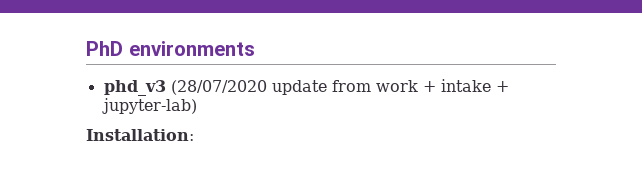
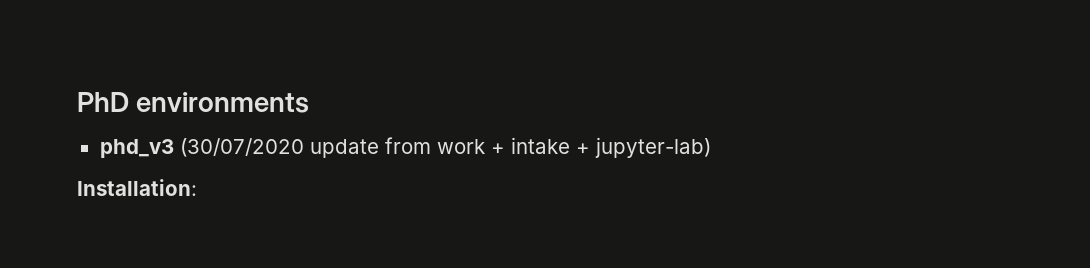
- phd_v3 (28/07/2020 update from work + intake + jupyter-lab)
+ phd_v3 (30/07/2020 update from work + intake + jupyter-lab)

